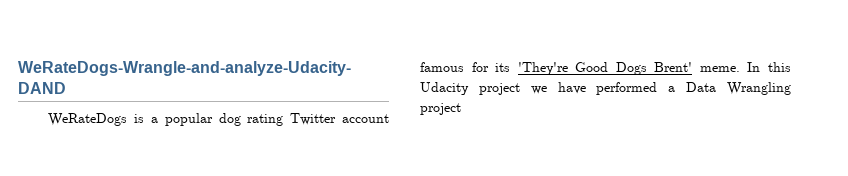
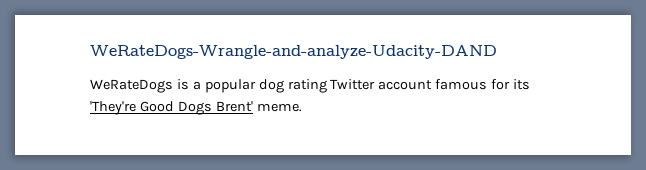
- In this Udacity project we have performed a Data Wrangling project

